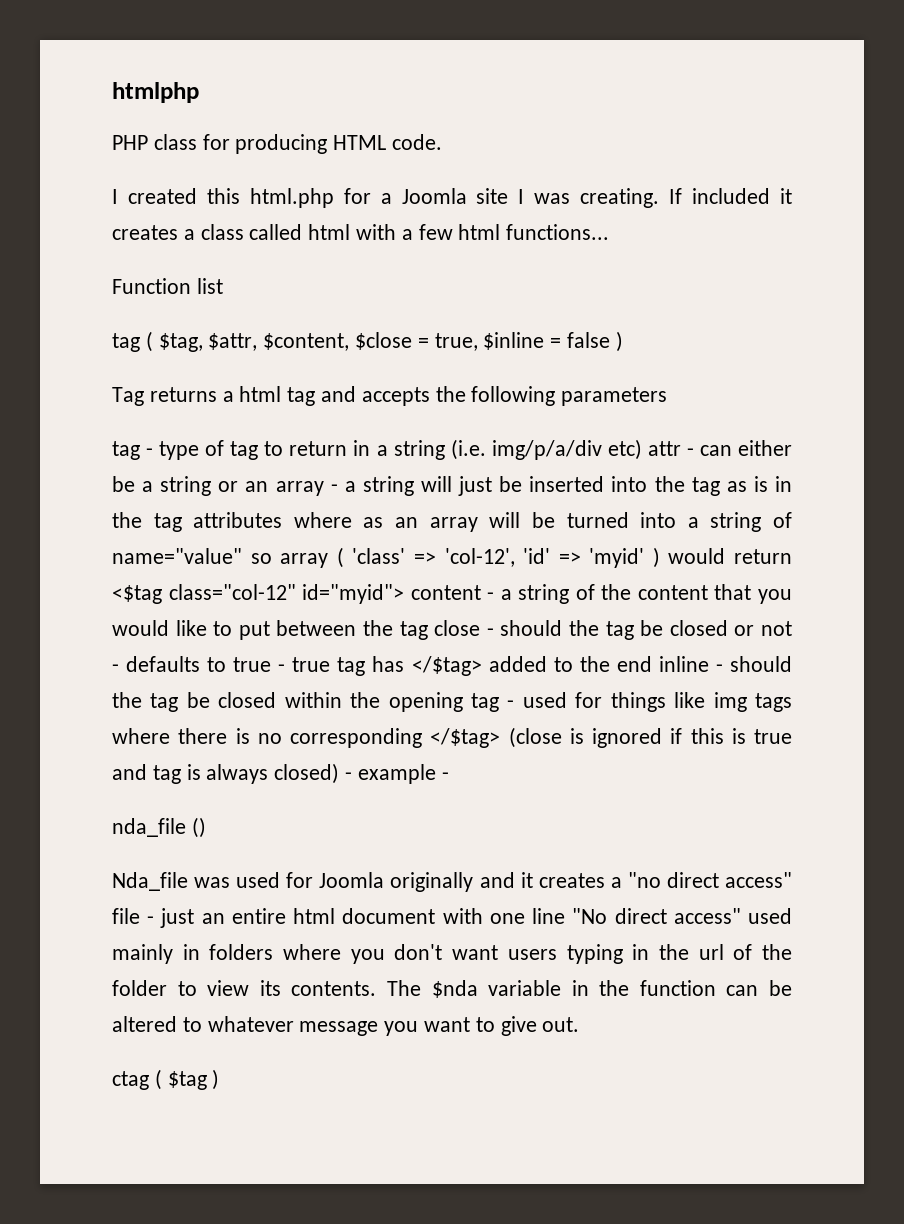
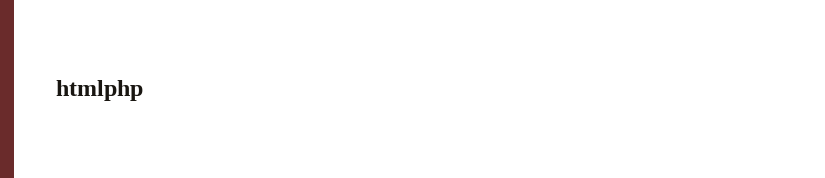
- PHP class for producing HTML code.
- I created this html.php for a Joomla site I was creating. If included it creates a class called html with a few html functions...
- Function list
- tag ( $tag, $attr, $content, $close = true, $inline = false )
- Tag returns a html tag and accepts the following parameters
- tag - type of tag to return in a string (i.e. img/p/a/div etc) attr - can either be a string or an array - a string will just be inserted into the tag as is in the tag attributes where as an array will be turned into a string of name="value" so array ( 'class' => 'col-12', 'id' => 'myid' ) would return <$tag class="col-12" id="myid"> content - a string of the content that you would like to put between the tag close - should the tag be closed or not - defaults to true - true tag has </$tag> added to the end inline - should the tag be closed within the opening tag - used for things like img tags where there is no corresponding </$tag> (close is ignored if this is true and tag is always closed) - example -
- nda_file ()
- Nda_file was used for Joomla originally and it creates a "no direct access" file - just an entire html document with one line "No direct access" used mainly in folders where you don't want users typing in the url of the folder to view its contents. The $nda variable in the function can be altered to whatever message you want to give out.
- ctag ( $tag )

